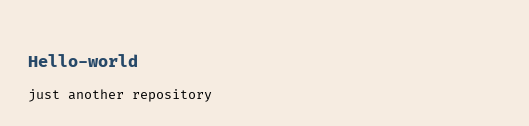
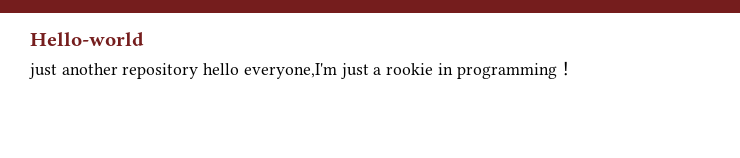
- just another repository
+ just another repository hello everyone,I'm just a rookie in programming！

